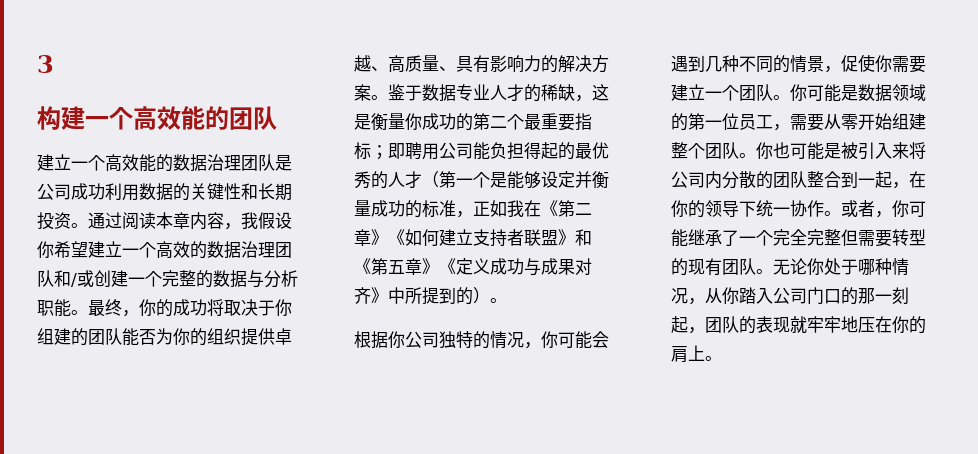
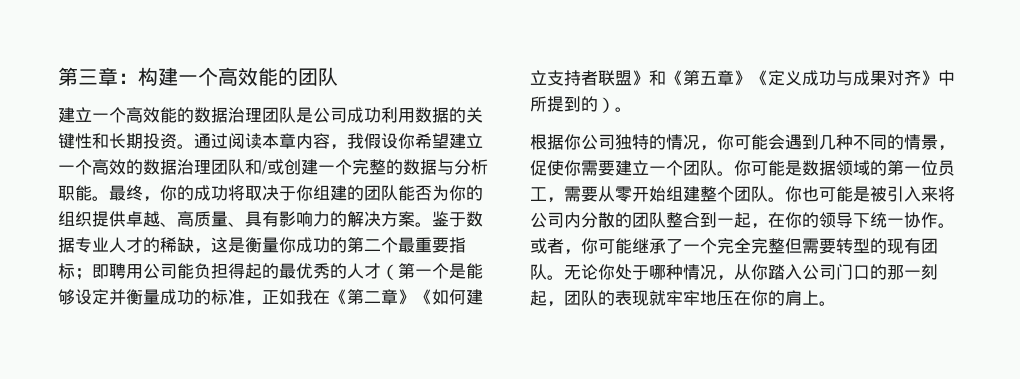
- 3
- 构建一个高效能的团队
+ 第三章：构建一个高效能的团队

